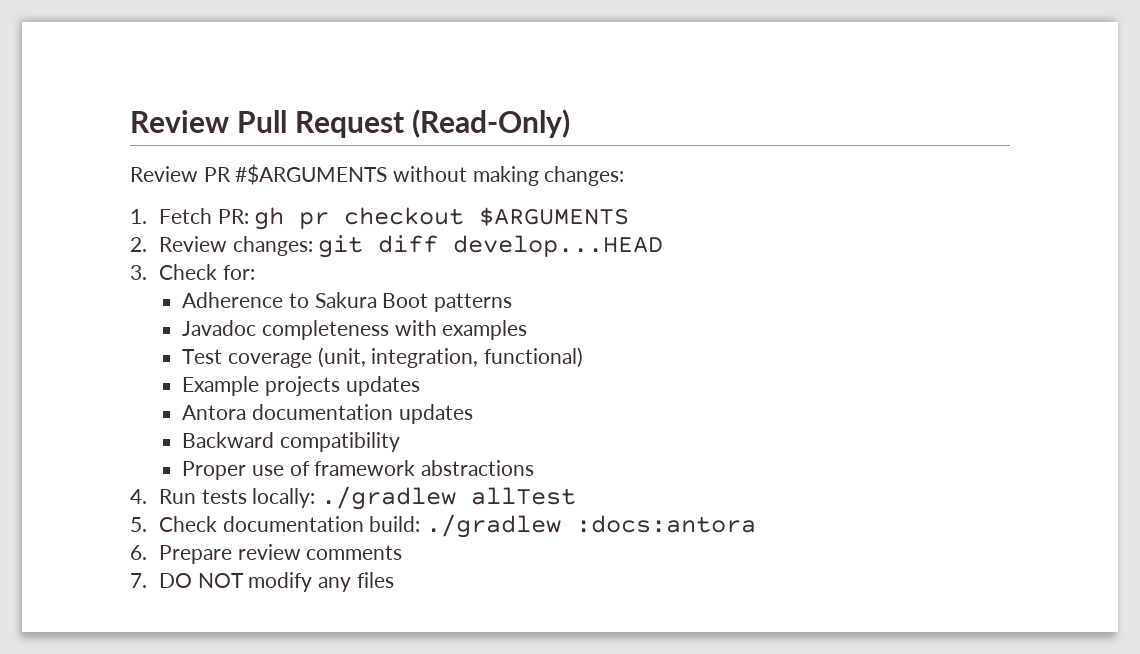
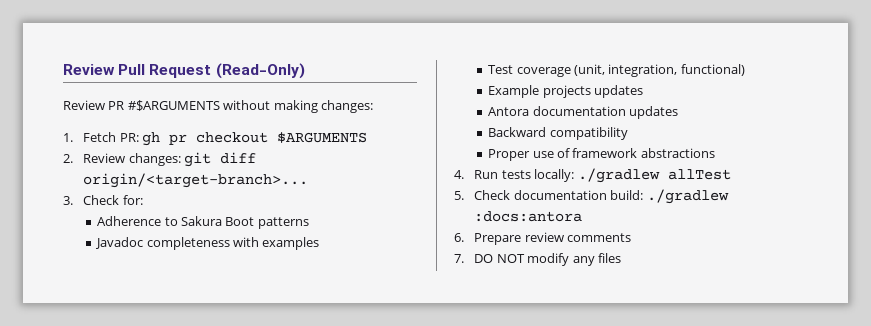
- 2. Review changes: git diff develop...HEAD
+ 2. Review changes: git diff origin/<target-branch>...

